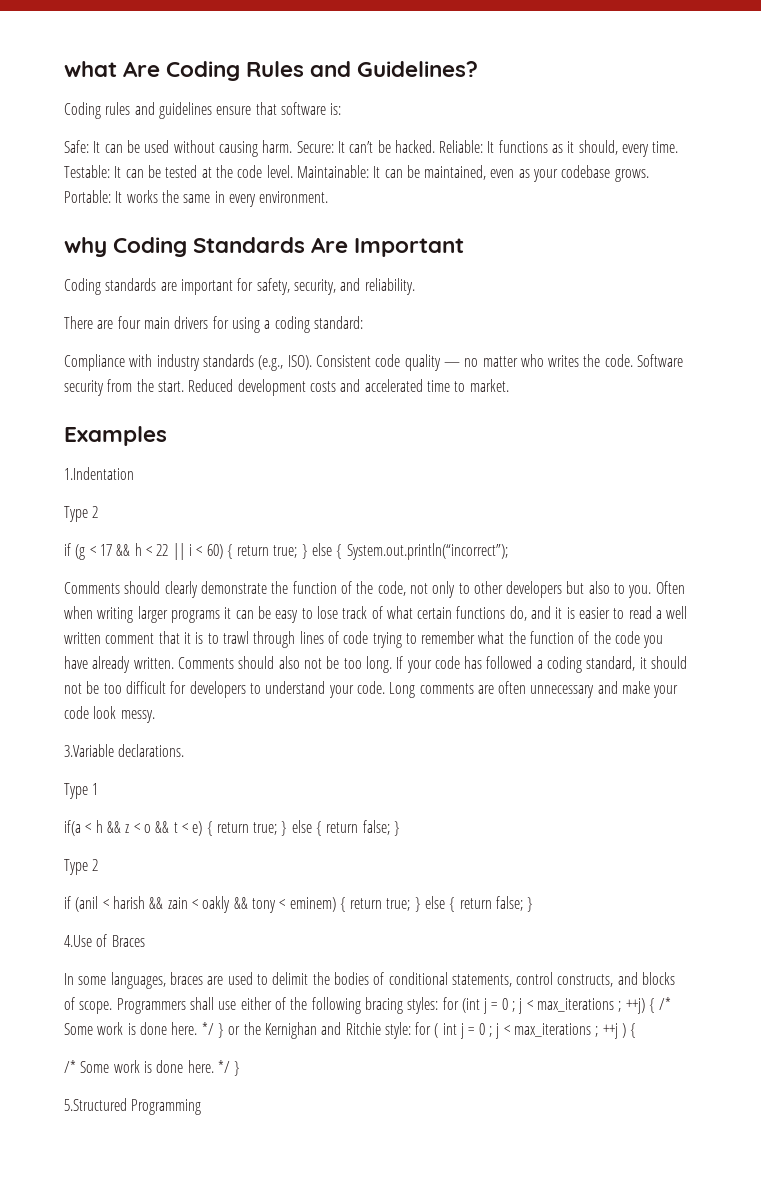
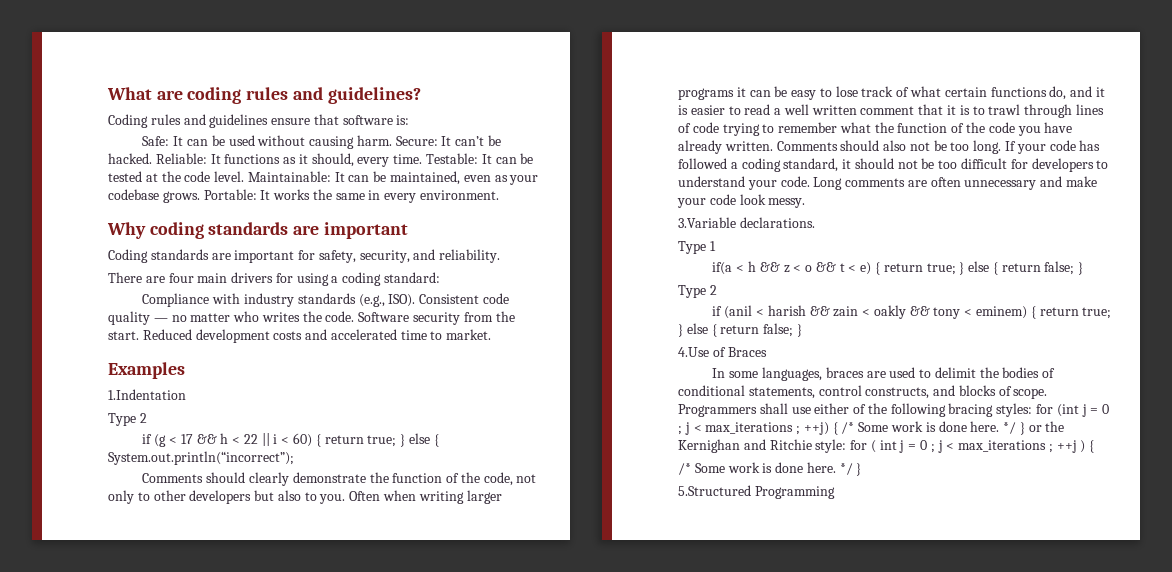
- what Are Coding Rules and Guidelines?
+ What are coding rules and guidelines?
- why Coding Standards Are Important
+ Why coding standards are important

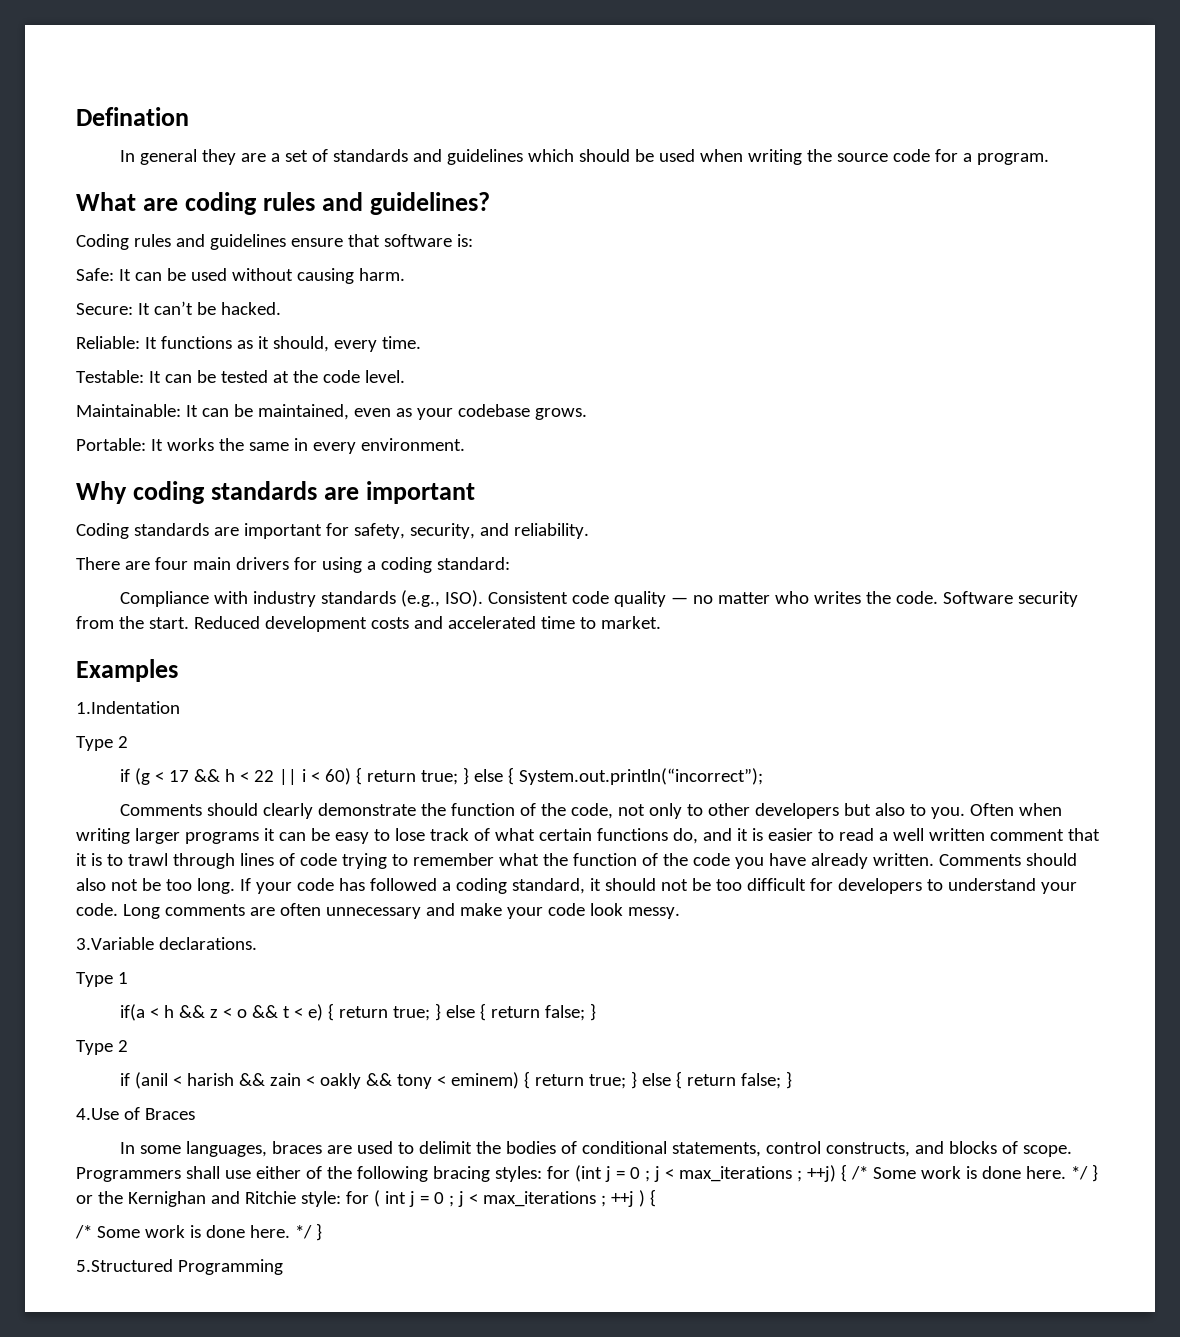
+ Defination
+ In general they are a set of standards and guidelines which should be used when writing the source code for a program.
- Safe: It can be used without causing harm. Secure: It can’t be hacked. Reliable: It functions as it should, every time. Testable: It can be tested at the code level. Maintainable: It can be maintained, even as your codebase grows. Portable: It works the same in every environment.
+ Safe: It can be used without causing harm.
+ Secure: It can’t be hacked.
+ Reliable: It functions as it should, every time.
+ Testable: It can be tested at the code level.
+ Maintainable: It can be maintained, even as your codebase grows.
+ Portable: It works the same in every environment.

